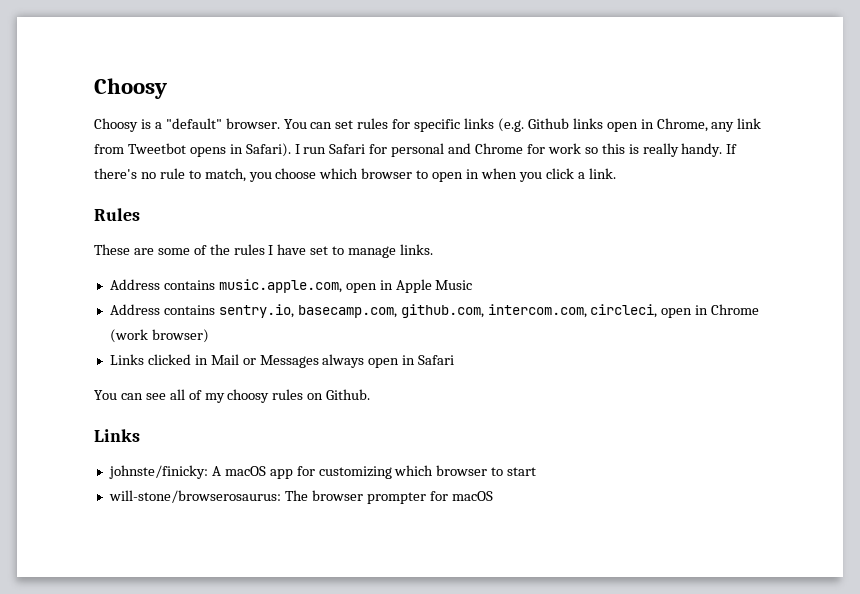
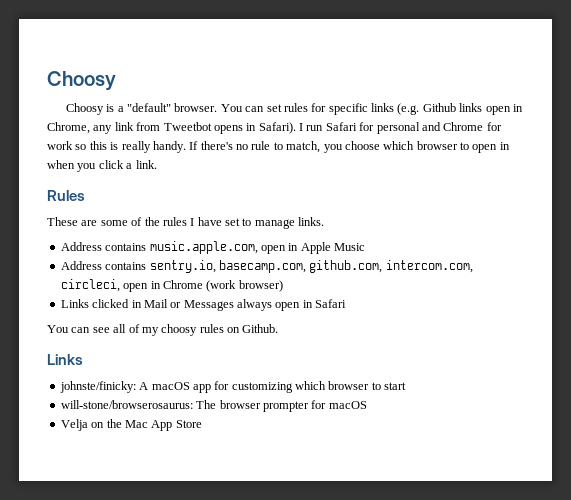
+ Velja on the Mac App Store

